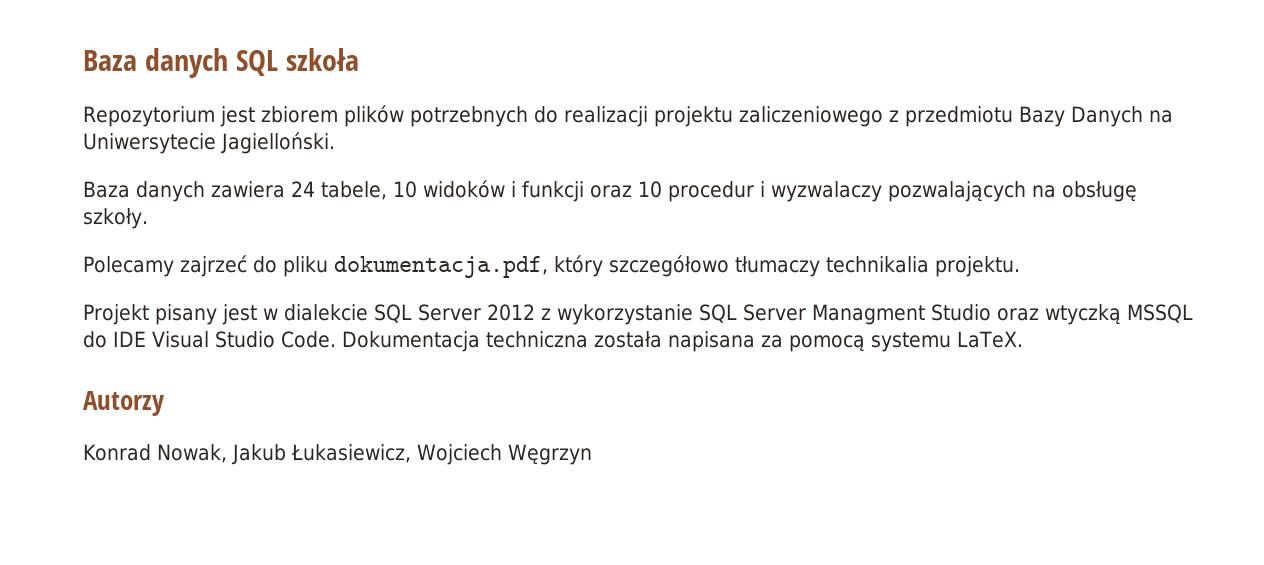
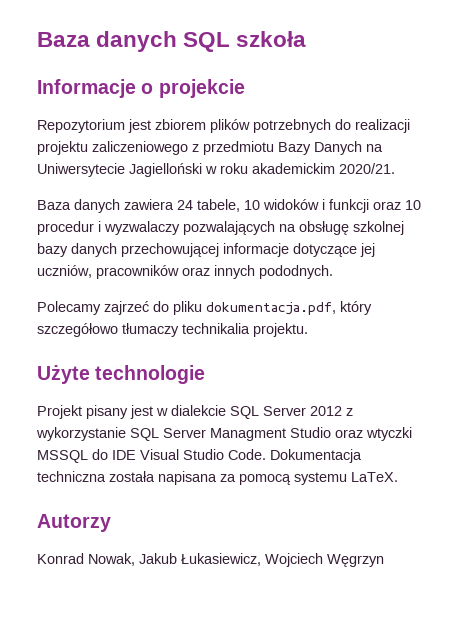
+ Informacje o projekcie
- Repozytorium jest zbiorem plików potrzebnych do realizacji projektu zaliczeniowego z przedmiotu Bazy Danych na Uniwersytecie Jagielloński.
+ Repozytorium jest zbiorem plików potrzebnych do realizacji projektu zaliczeniowego z przedmiotu Bazy Danych na Uniwersytecie Jagielloński w roku akademickim 2020/21.
- Baza danych zawiera 24 tabele, 10 widoków i funkcji oraz 10 procedur i wyzwalaczy pozwalających na obsługę szkoły.
+ Baza danych zawiera 24 tabele, 10 widoków i funkcji oraz 10 procedur i wyzwalaczy pozwalających na obsługę szkolnej bazy danych przechowującej informacje dotyczące jej uczniów, pracowników oraz innych pododnych.
+ Użyte technologie
- Projekt pisany jest w dialekcie SQL Server 2012 z wykorzystanie SQL Server Managment Studio oraz wtyczką MSSQL do IDE Visual Studio Code.
+ Projekt pisany jest w dialekcie SQL Server 2012 z wykorzystanie SQL Server Managment Studio oraz wtyczki MSSQL do IDE Visual Studio Code.

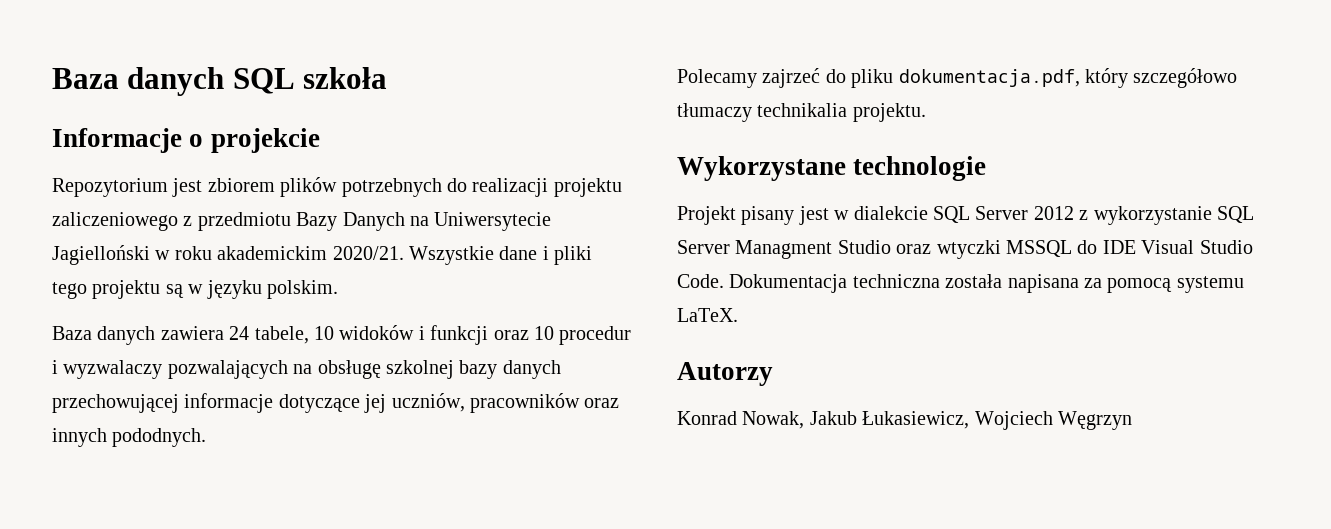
+ Wszystkie dane i pliki tego projektu są w języku polskim.
- Użyte technologie
+ Wykorzystane technologie

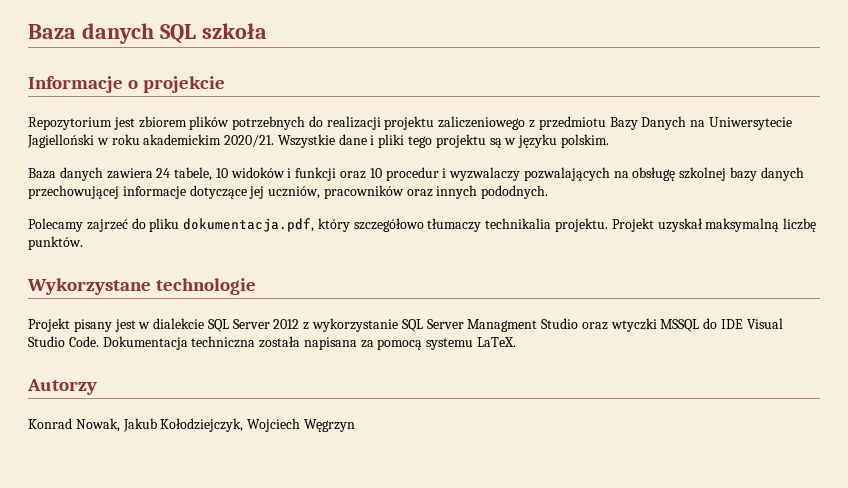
+ Projekt uzyskał maksymalną liczbę punktów.
- Konrad Nowak, Jakub Łukasiewicz, Wojciech Węgrzyn
+ Konrad Nowak, Jakub Kołodziejczyk, Wojciech Węgrzyn

